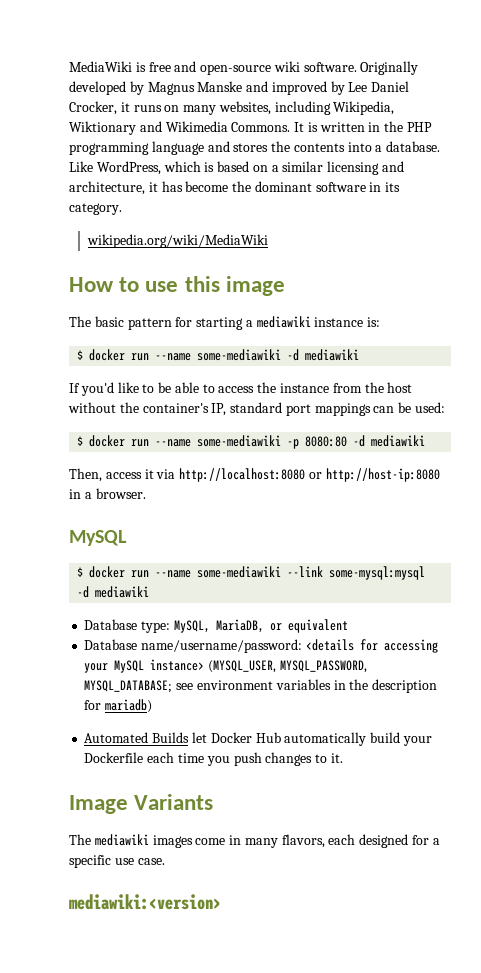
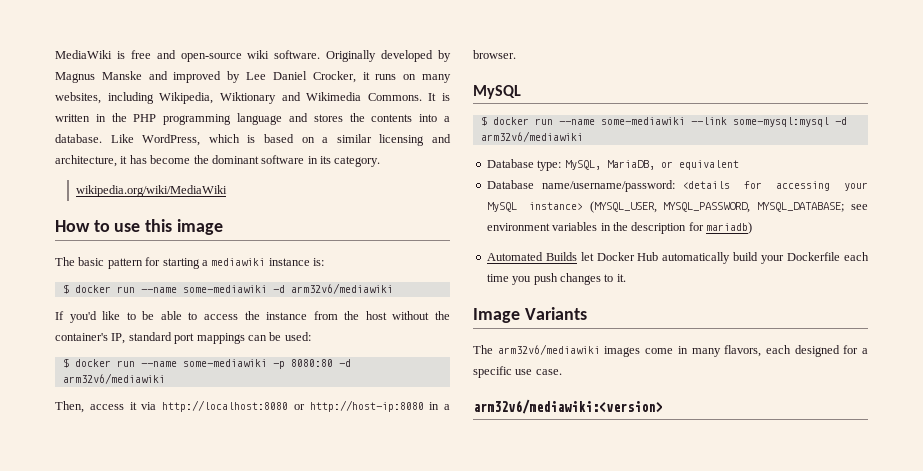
- $ docker run --name some-mediawiki -d mediawiki
+ $ docker run --name some-mediawiki -d arm32v6/mediawiki
- $ docker run --name some-mediawiki -p 8080:80 -d mediawiki
+ $ docker run --name some-mediawiki -p 8080:80 -d arm32v6/mediawiki
- $ docker run --name some-mediawiki --link some-mysql:mysql -d mediawiki
+ $ docker run --name some-mediawiki --link some-mysql:mysql -d arm32v6/mediawiki
- The mediawiki images come in many flavors, each designed for a specific use case.
+ The arm32v6/mediawiki images come in many flavors, each designed for a specific use case.
- mediawiki:<version>
+ arm32v6/mediawiki:<version>

